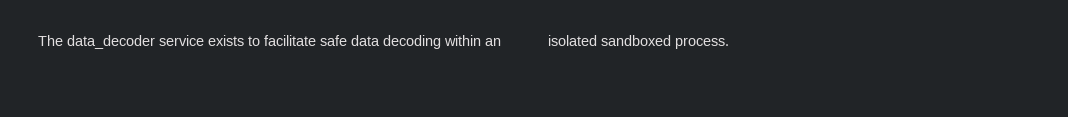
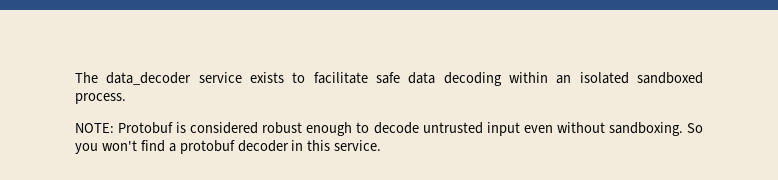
+ NOTE: Protobuf is considered robust enough to decode untrusted input even without sandboxing. So you won't find a protobuf decoder in this service.

